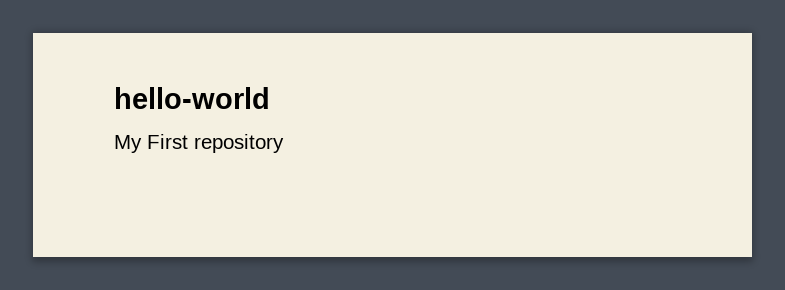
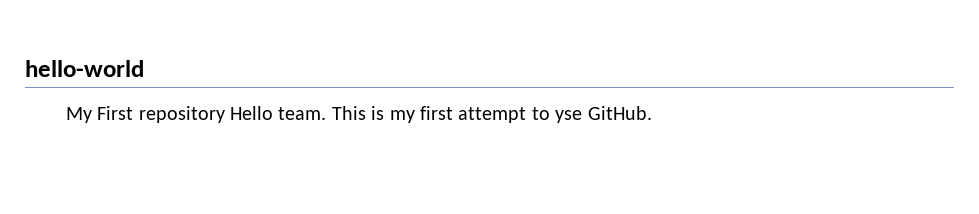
- My First repository
+ My First repository Hello team. This is my first attempt to yse GitHub.

